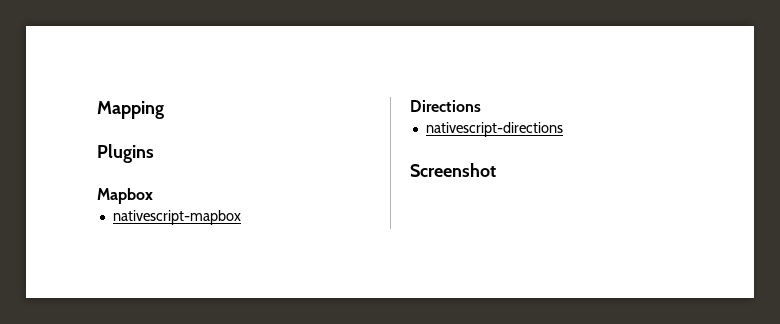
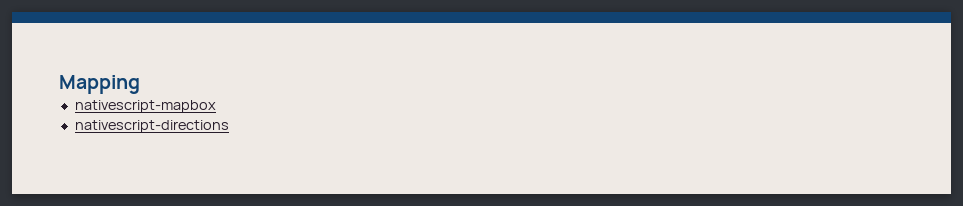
- Plugins
- Mapbox
- Directions
- Screenshot

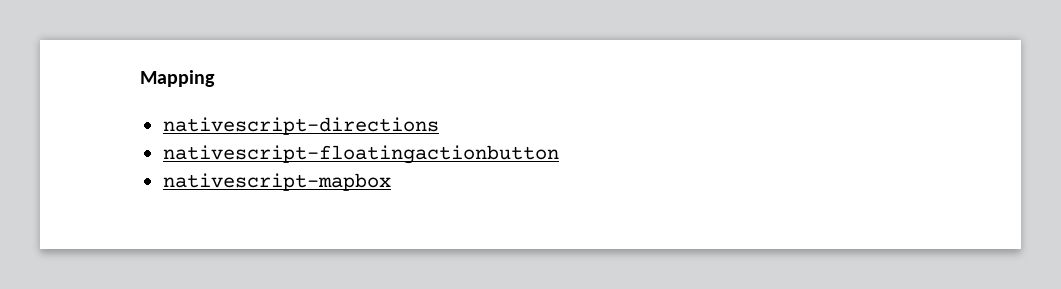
+ nativescript-directions
+ nativescript-floatingactionbutton
- nativescript-directions

